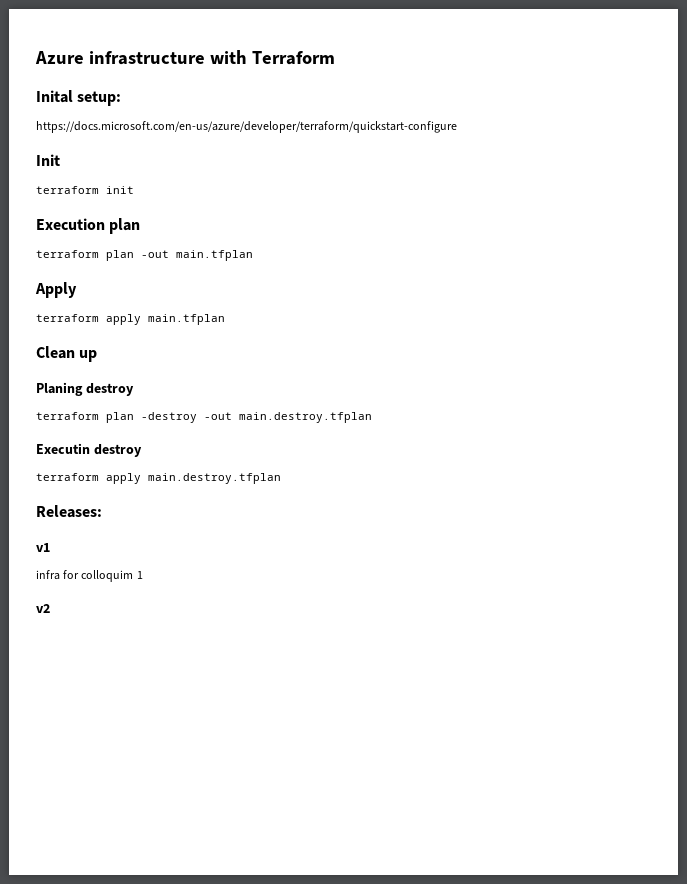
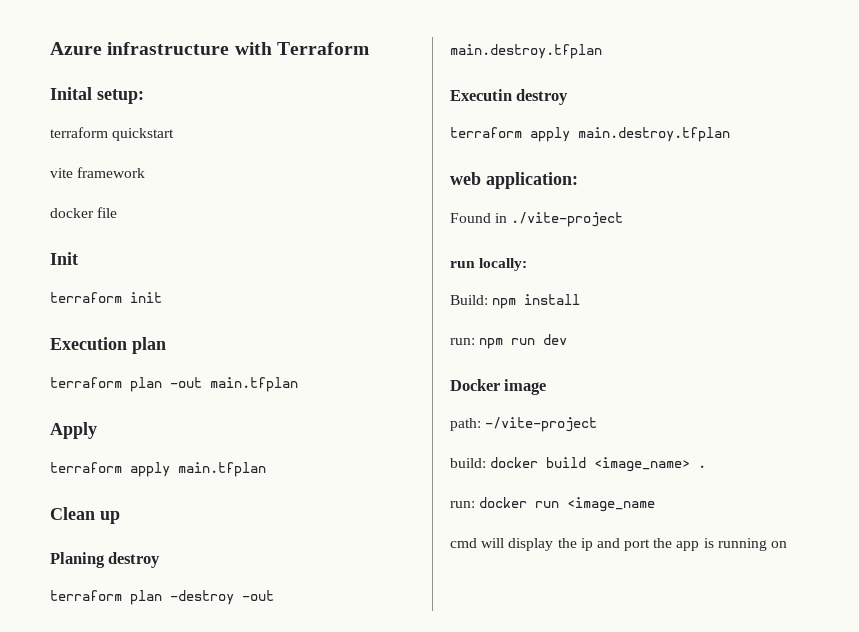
- https://docs.microsoft.com/en-us/azure/developer/terraform/quickstart-configure
+ terraform quickstart
+ vite framework
+ docker file
- Releases:
- v1
- infra for colloquim 1
- v2
+ web application:
+ Found in ./vite-project
+ run locally:
+ Build: npm install
+ run: npm run dev
+ Docker image
+ path: -/vite-project
+ build: docker build <image_name> .
+ run: docker run <image_name
+ cmd will display the ip and port the app is running on

